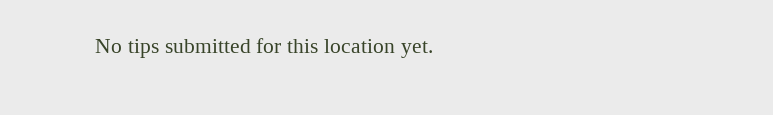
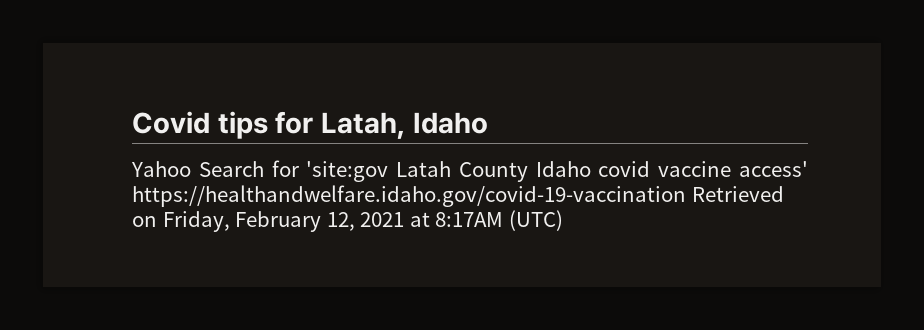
- No tips submitted for this location yet.
+ Covid tips for Latah, Idaho
+ Yahoo Search for 'site:gov Latah County Idaho covid vaccine access' https://healthandwelfare.idaho.gov/covid-19-vaccination Retrieved on Friday, February 12, 2021 at 8:17AM (UTC)

